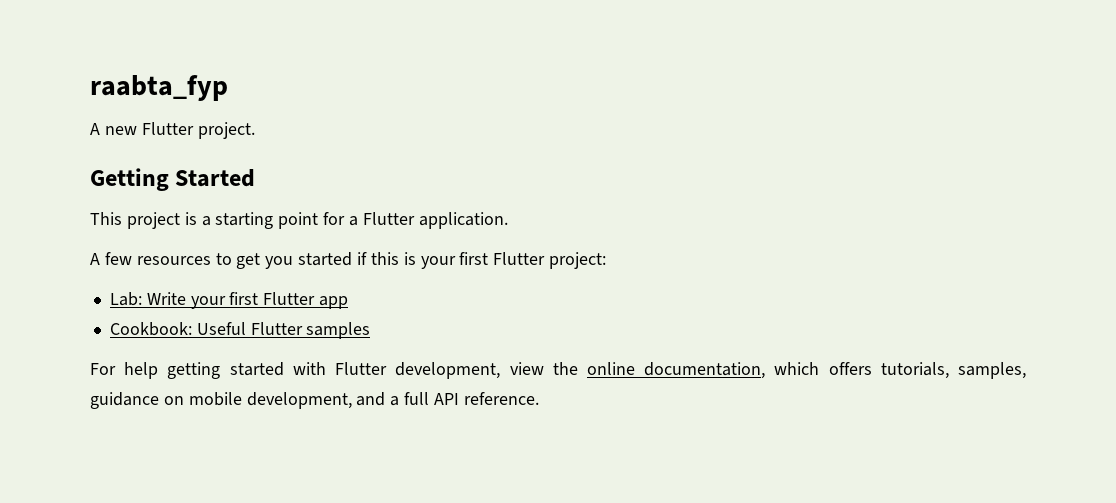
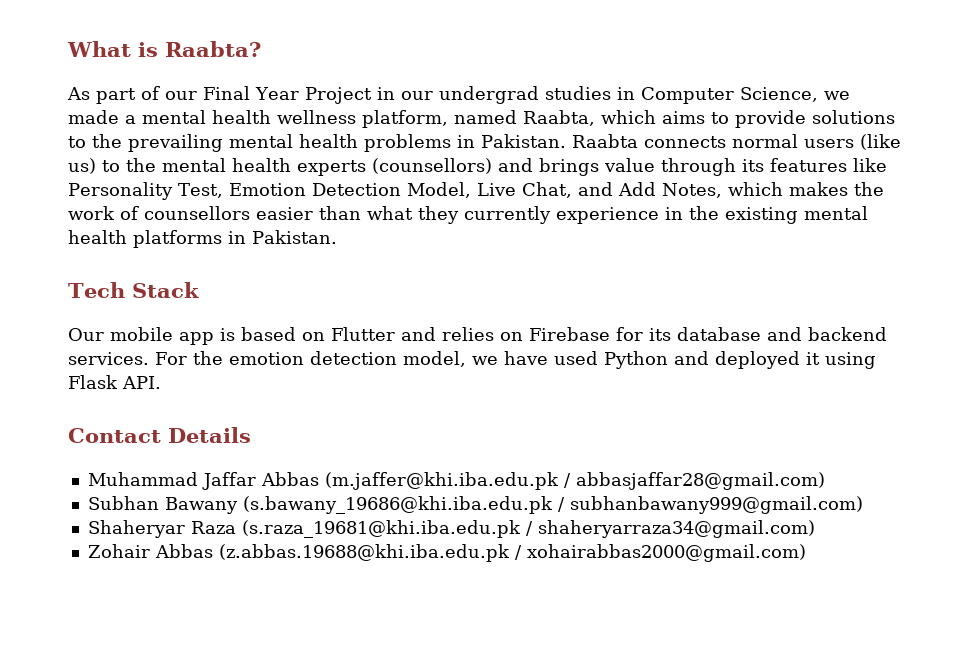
- raabta_fyp
- A new Flutter project.
- Getting Started
- This project is a starting point for a Flutter application.
- A few resources to get you started if this is your first Flutter project:
- Lab: Write your first Flutter app
- Cookbook: Useful Flutter samples
- For help getting started with Flutter development, view the online documentation, which offers tutorials, samples, guidance on mobile development, and a full API reference.
+ What is Raabta?
+ As part of our Final Year Project in our undergrad studies in Computer Science, we made a mental health wellness platform, named Raabta, which aims to provide solutions to the prevailing mental health problems in Pakistan. Raabta connects normal users (like us) to the mental health experts (counsellors) and brings value through its features like Personality Test, Emotion Detection Model, Live Chat, and Add Notes, which makes the work of counsellors easier than what they currently experience in the existing mental health platforms in Pakistan.
+ Tech Stack
+ Our mobile app is based on Flutter and relies on Firebase for its database and backend services. For the emotion detection model, we have used Python and deployed it using Flask API.
+ Contact Details
+ Muhammad Jaffar Abbas (m.jaffer@khi.iba.edu.pk / abbasjaffar28@gmail.com)
+ Subhan Bawany (s.bawany_19686@khi.iba.edu.pk / subhanbawany999@gmail.com)
+ Shaheryar Raza (s.raza_19681@khi.iba.edu.pk / shaheryarraza34@gmail.com)
+ Zohair Abbas (z.abbas.19688@khi.iba.edu.pk / xohairabbas2000@gmail.com)

